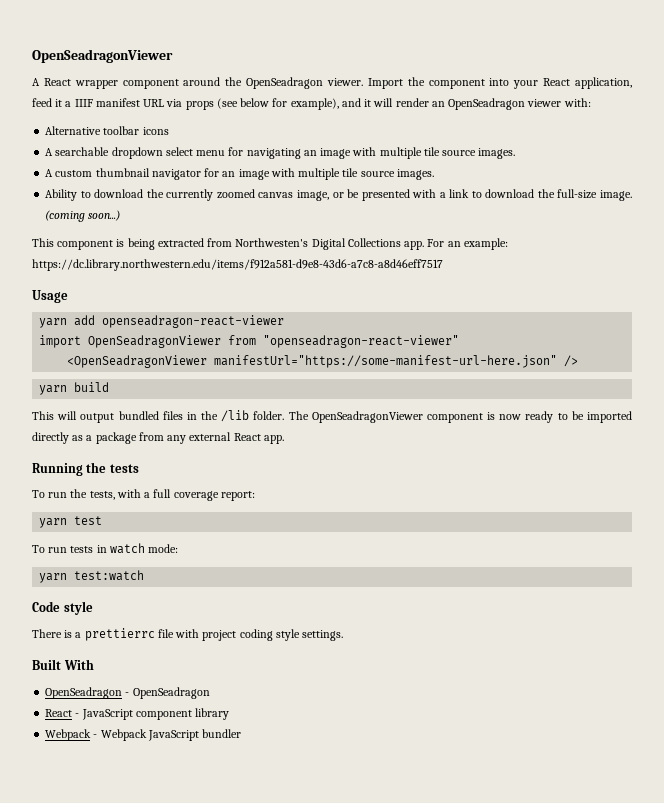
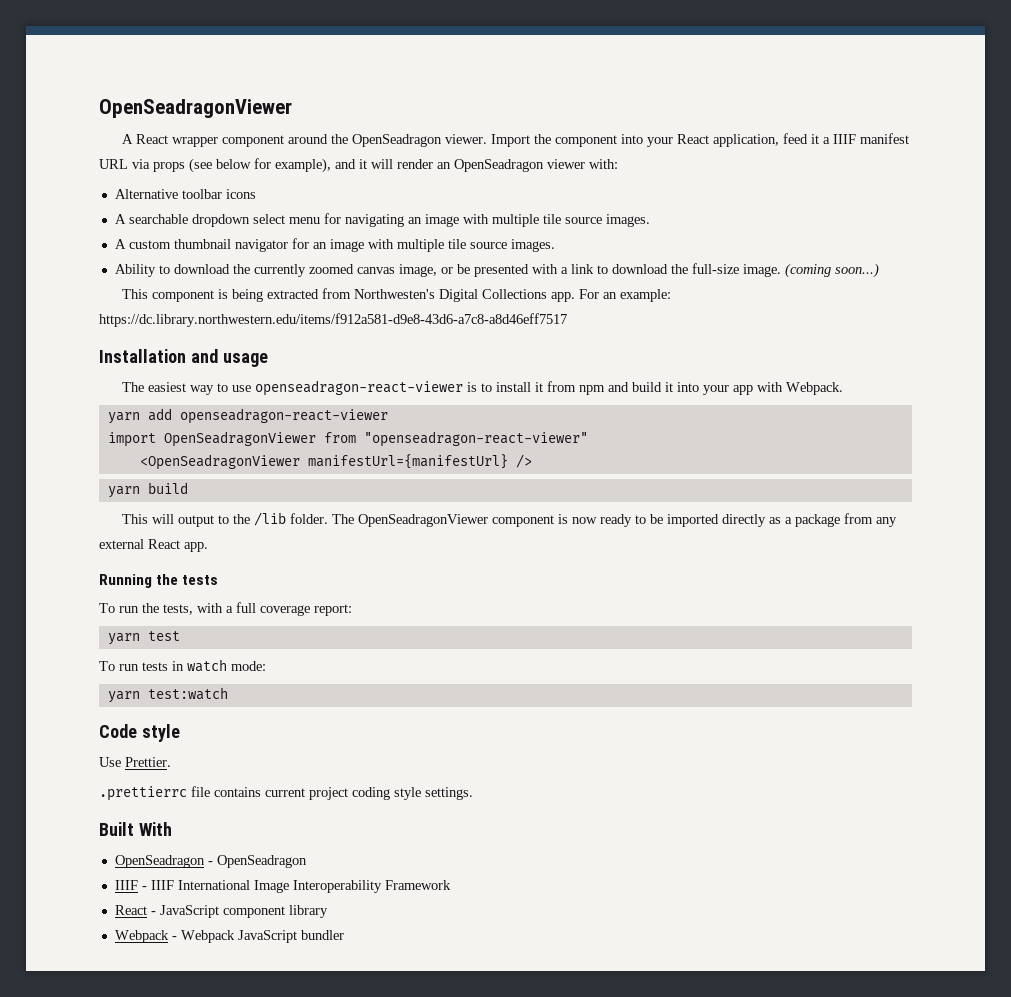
- Usage
+ Installation and usage
+ The easiest way to use openseadragon-react-viewer is to install it from npm and build it into your app with Webpack.
- <OpenSeadragonViewer manifestUrl="https://some-manifest-url-here.json" />
+ <OpenSeadragonViewer manifestUrl={manifestUrl} />
- This will output bundled files in the /lib folder.
+ This will output to the /lib folder.
- There is a prettierrc file with project coding style settings.
+ Use Prettier.
+ .prettierrc file contains current project coding style settings.
+ IIIF - IIIF International Image Interoperability Framework

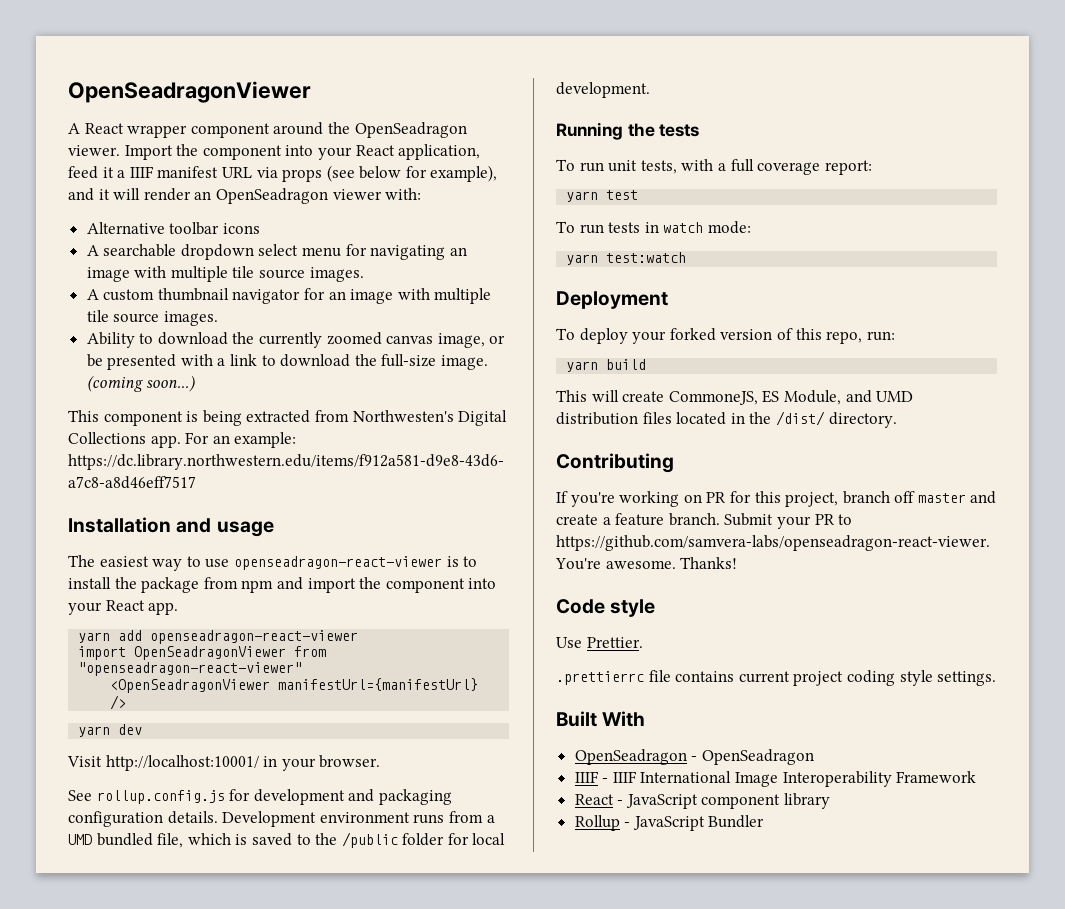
- The easiest way to use openseadragon-react-viewer is to install it from npm and build it into your app with Webpack.
+ The easiest way to use openseadragon-react-viewer is to install the package from npm and import the component into your React app.
- yarn build
- This will output to the /lib folder. The OpenSeadragonViewer component is now ready to be imported directly as a package from any external React app.
+ yarn dev
+ Visit http://localhost:10001/ in your browser.
+ See rollup.config.js for development and packaging configuration details. Development environment runs from a UMD bundled file, which is saved to the /public folder for local development.
- To run the tests, with a full coverage report:
+ To run unit tests, with a full coverage report:
+ Deployment
+ To deploy your forked version of this repo, run:
+ yarn build
+ This will create CommoneJS, ES Module, and UMD distribution files located in the /dist/ directory.
+ Contributing
+ If you're working on PR for this project, branch off master and create a feature branch. Submit your PR to https://github.com/samvera-labs/openseadragon-react-viewer. You're awesome. Thanks!
- Webpack - Webpack JavaScript bundler
+ Rollup - JavaScript Bundler

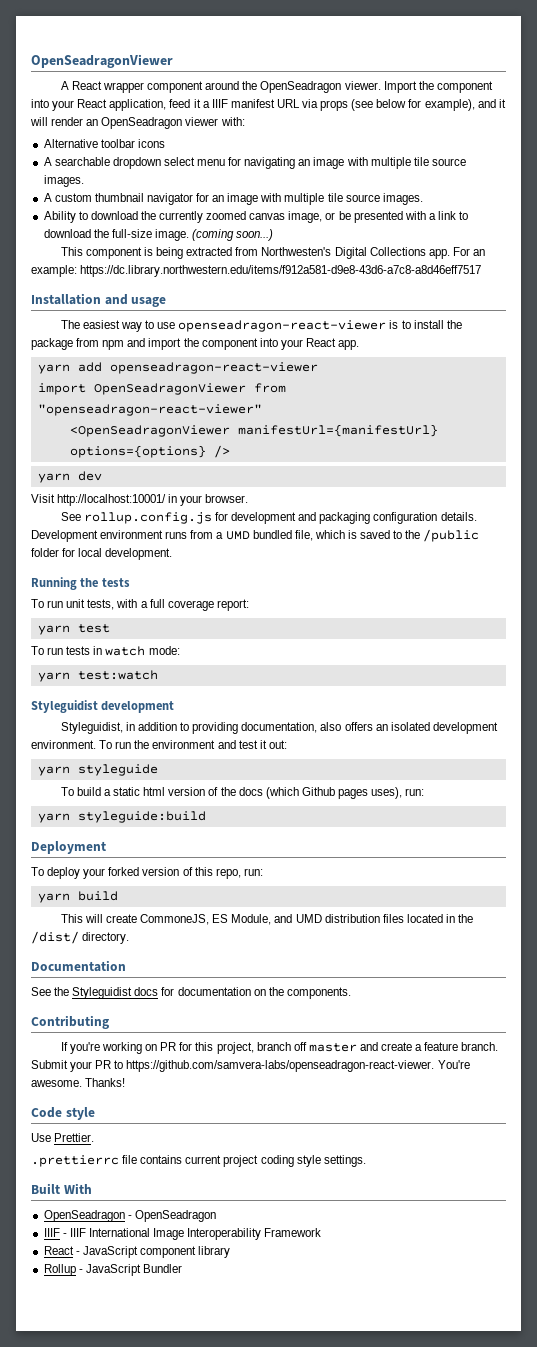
- <OpenSeadragonViewer manifestUrl={manifestUrl} />
+ <OpenSeadragonViewer manifestUrl={manifestUrl} options={options} />
+ Styleguidist development
+ Styleguidist, in addition to providing documentation, also offers an isolated development environment. To run the environment and test it out:
+ yarn styleguide
+ To build a static html version of the docs (which Github pages uses), run:
+ yarn styleguide:build
+ Documentation
+ See the Styleguidist docs for documentation on the components.

